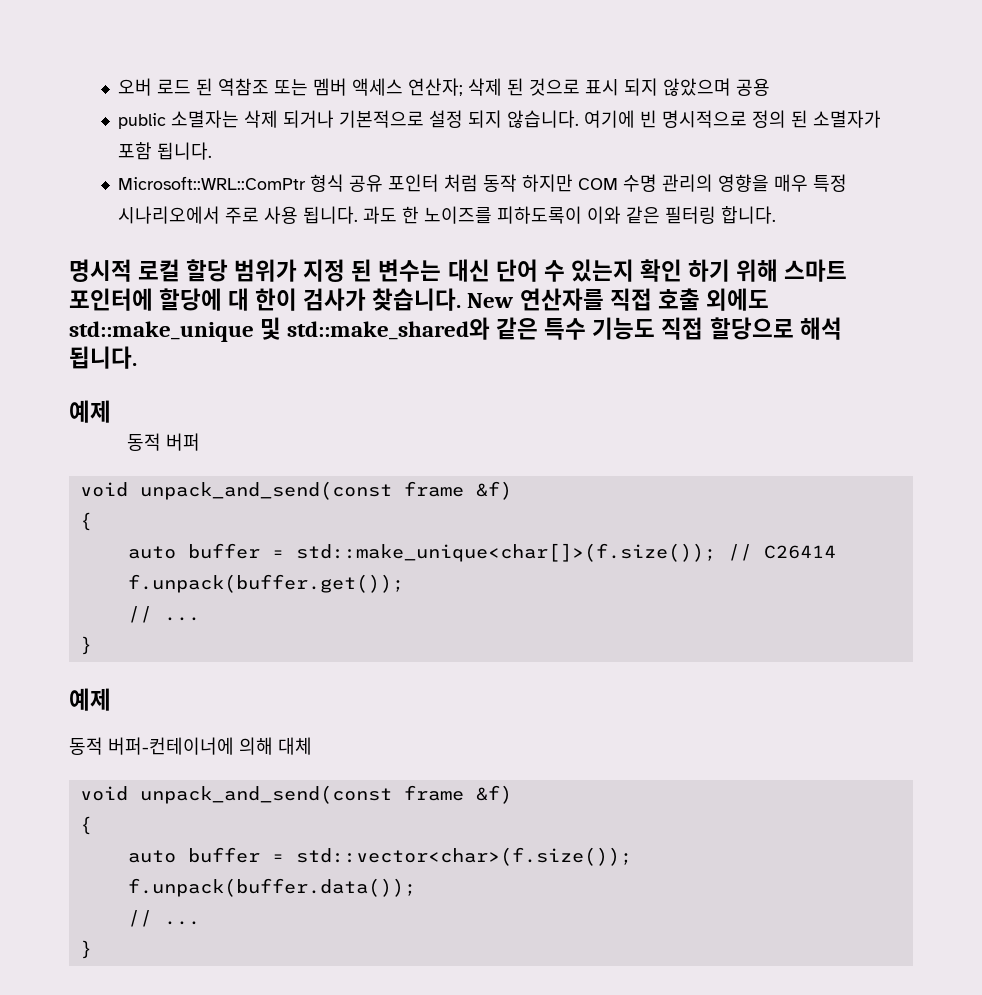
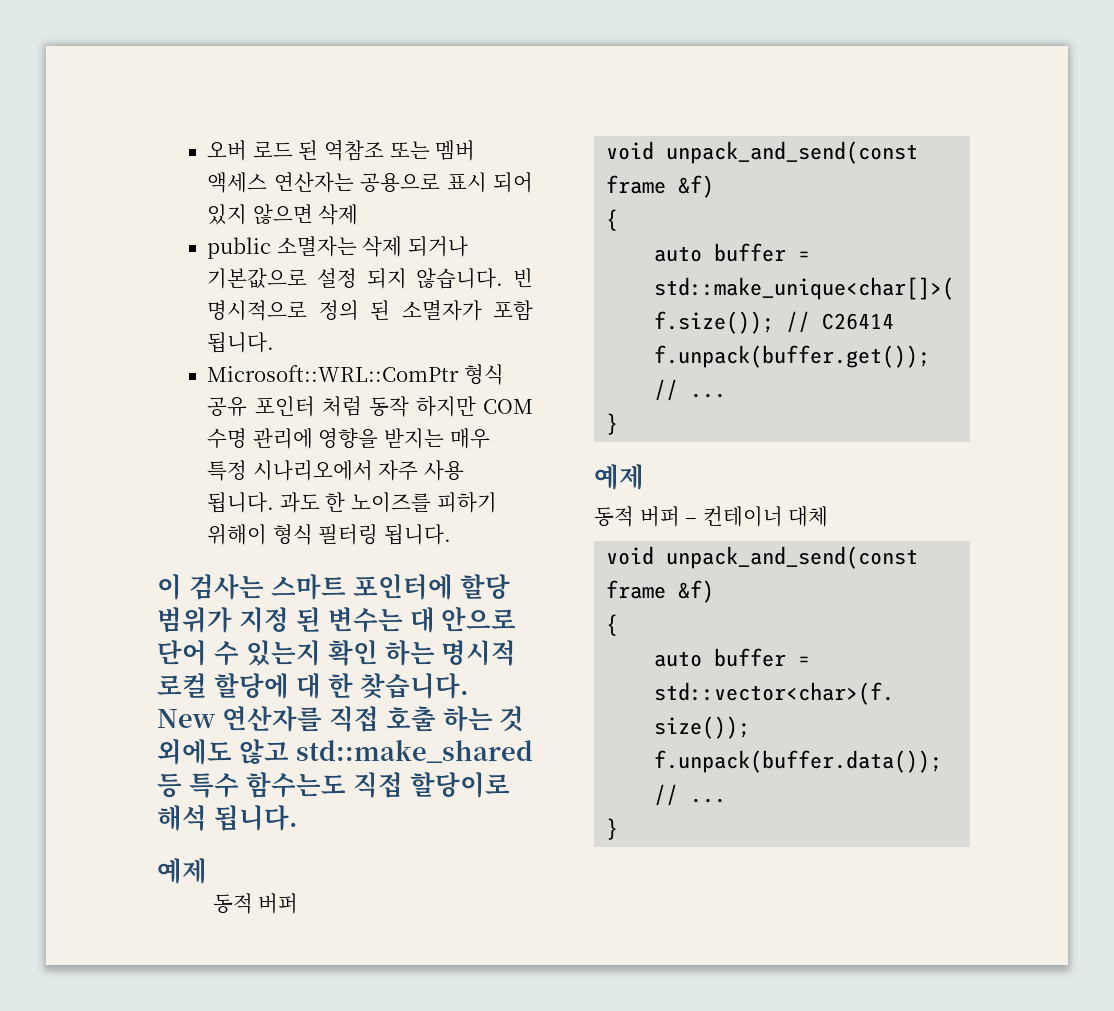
- 오버 로드 된 역참조 또는 멤버 액세스 연산자; 삭제 된 것으로 표시 되지 않았으며 공용
+ 오버 로드 된 역참조 또는 멤버 액세스 연산자는 공용으로 표시 되어 있지 않으면 삭제
- public 소멸자는 삭제 되거나 기본적으로 설정 되지 않습니다.
+ public 소멸자는 삭제 되거나 기본값으로 설정 되지 않습니다.
- 여기에 빈 명시적으로 정의 된 소멸자가 포함 됩니다.
+ 빈 명시적으로 정의 된 소멸자가 포함 됩니다.
- Microsoft::WRL::ComPtr 형식 공유 포인터 처럼 동작 하지만 COM 수명 관리의 영향을 매우 특정 시나리오에서 주로 사용 됩니다.
+ Microsoft::WRL::ComPtr 형식 공유 포인터 처럼 동작 하지만 COM 수명 관리에 영향을 받지는 매우 특정 시나리오에서 자주 사용 됩니다.
- 과도 한 노이즈를 피하도록이 이와 같은 필터링 합니다.
- 명시적 로컬 할당 범위가 지정 된 변수는 대신 단어 수 있는지 확인 하기 위해 스마트 포인터에 할당에 대 한이 검사가 찾습니다.
+ 과도 한 노이즈를 피하기 위해이 형식 필터링 됩니다.
+ 이 검사는 스마트 포인터에 할당 범위가 지정 된 변수는 대 안으로 단어 수 있는지 확인 하는 명시적 로컬 할당에 대 한 찾습니다.
- New 연산자를 직접 호출 외에도 std::make_unique 및 std::make_shared와 같은 특수 기능도 직접 할당으로 해석 됩니다.
+ New 연산자를 직접 호출 하는 것 외에도 않고 std::make_shared 등 특수 함수는도 직접 할당이로 해석 됩니다.
- 동적 버퍼-컨테이너에 의해 대체
+ 동적 버퍼 – 컨테이너 대체

